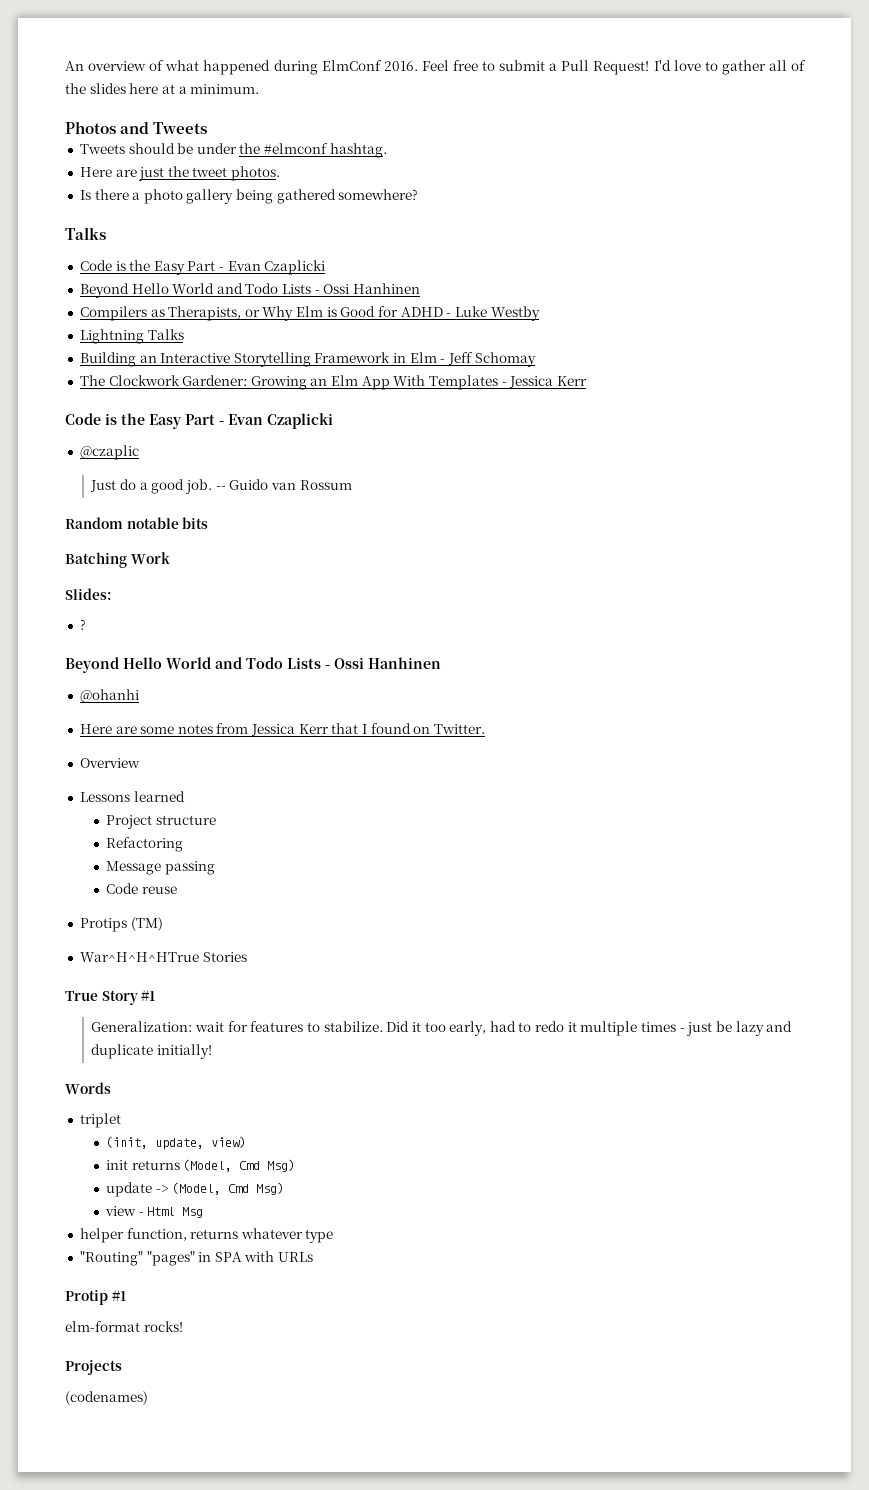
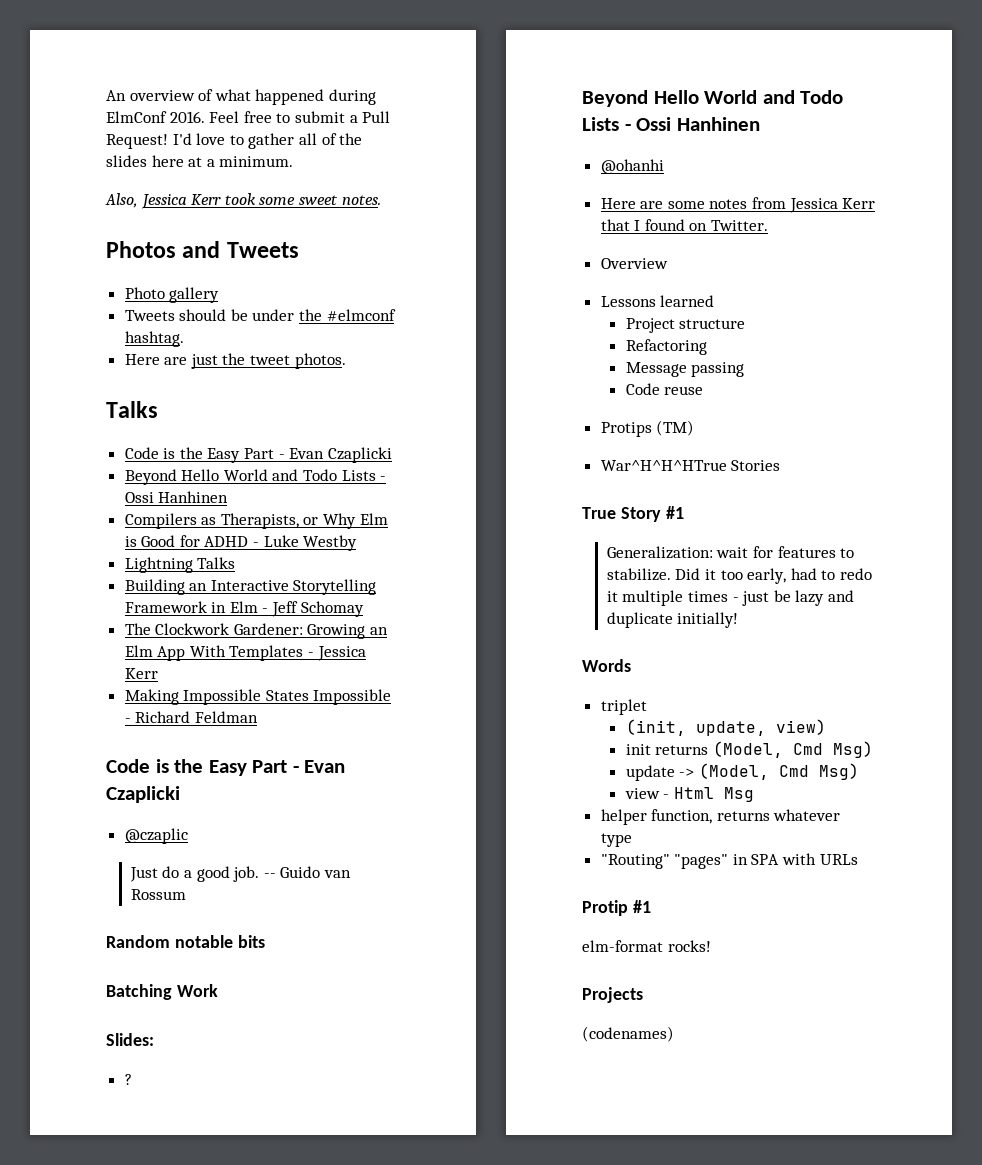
+ Also, Jessica Kerr took some sweet notes.
+ Photo gallery
- Is there a photo gallery being gathered somewhere?
+ Making Impossible States Impossible - Richard Feldman

